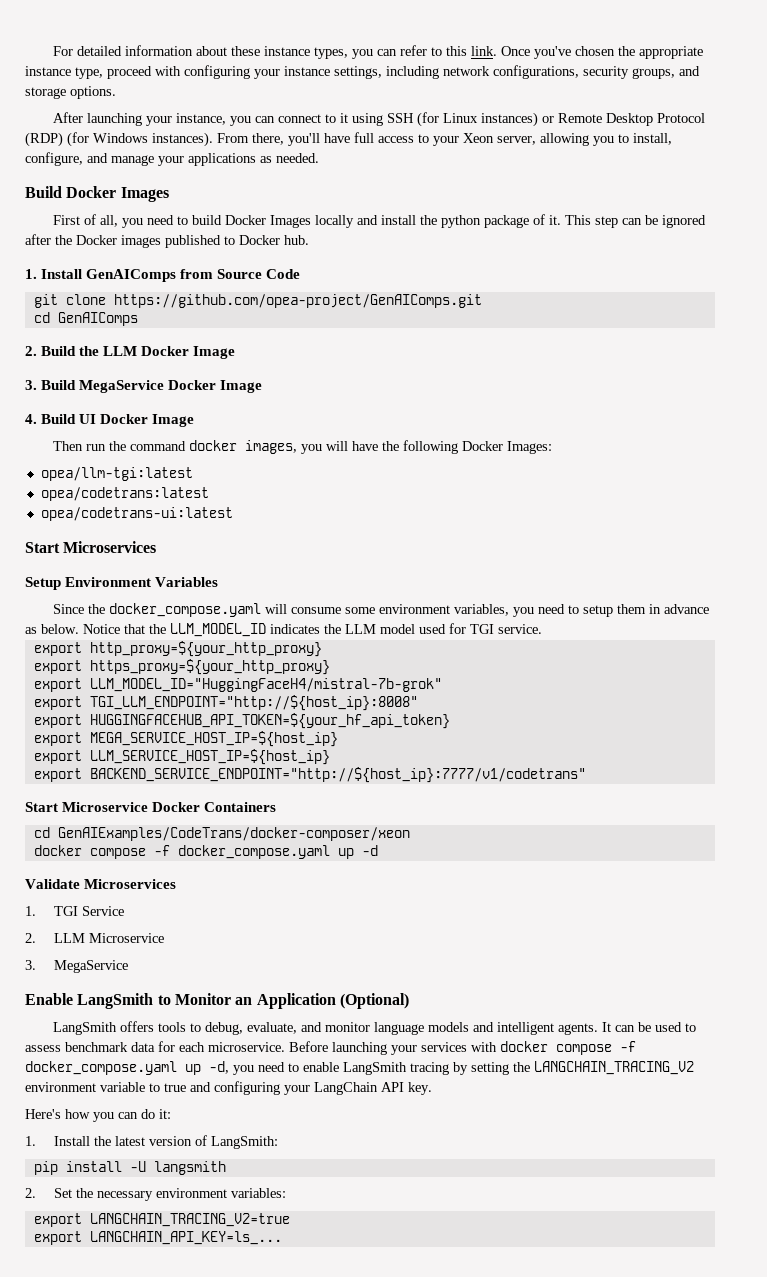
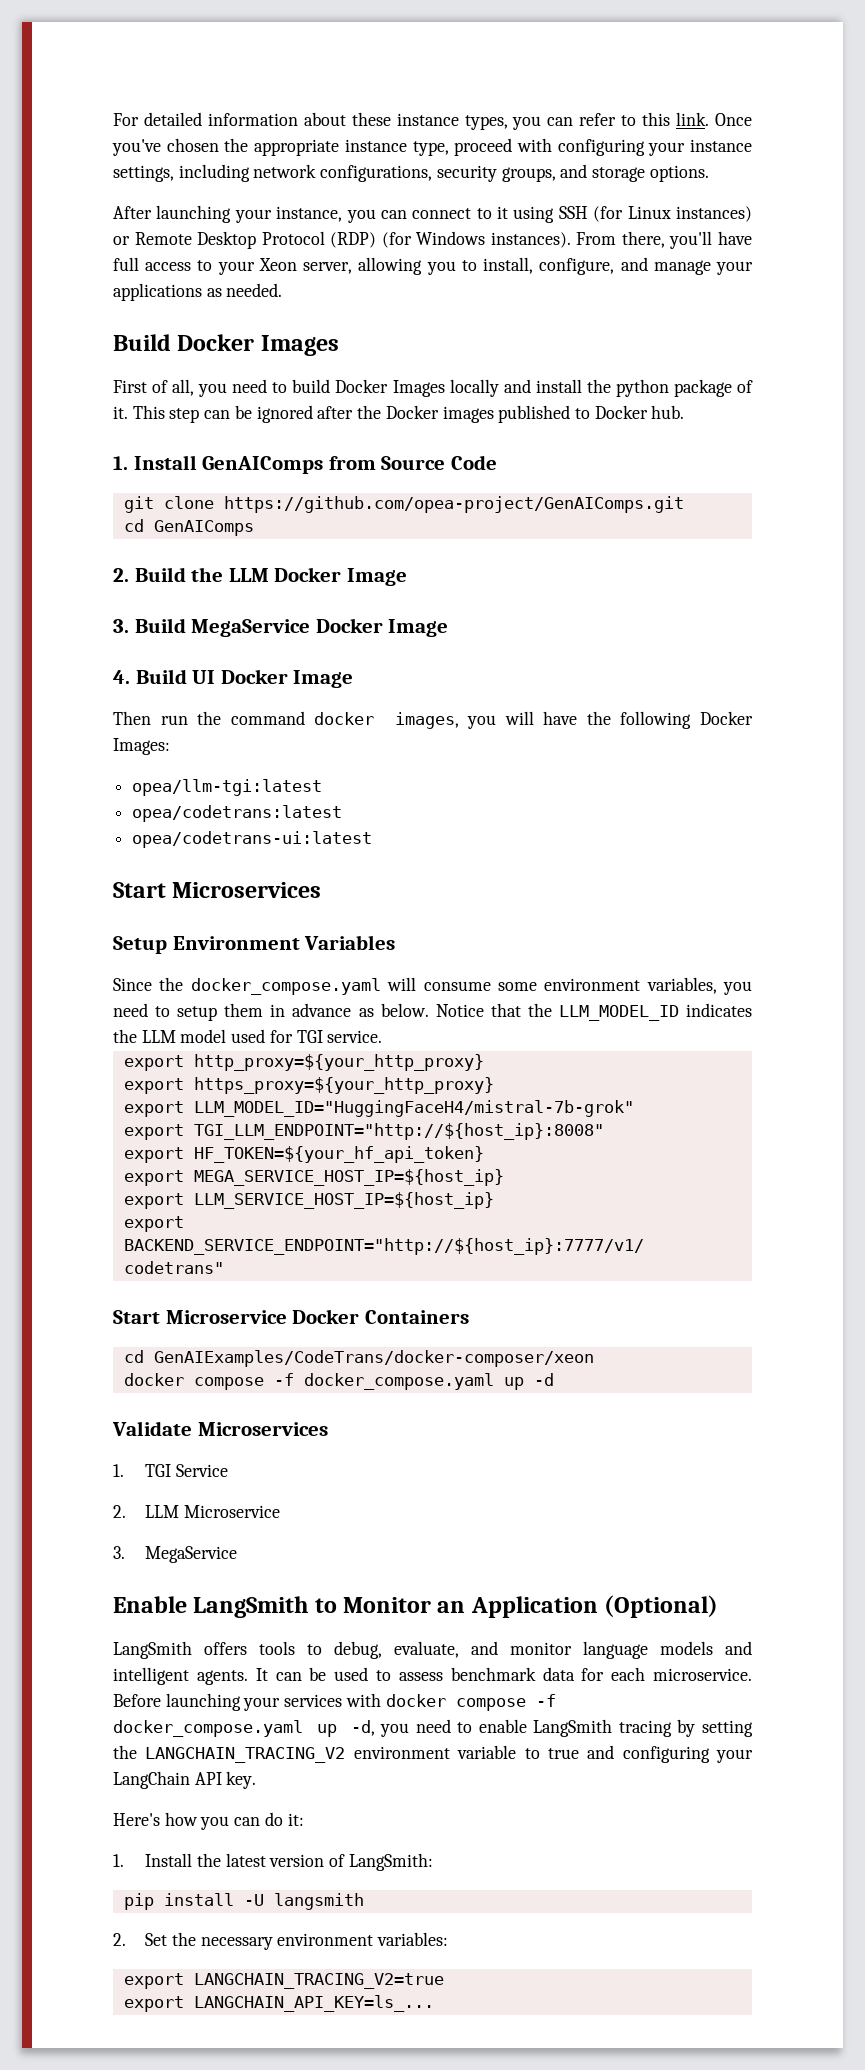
- export HUGGINGFACEHUB_API_TOKEN=${your_hf_api_token}
+ export HF_TOKEN=${your_hf_api_token}

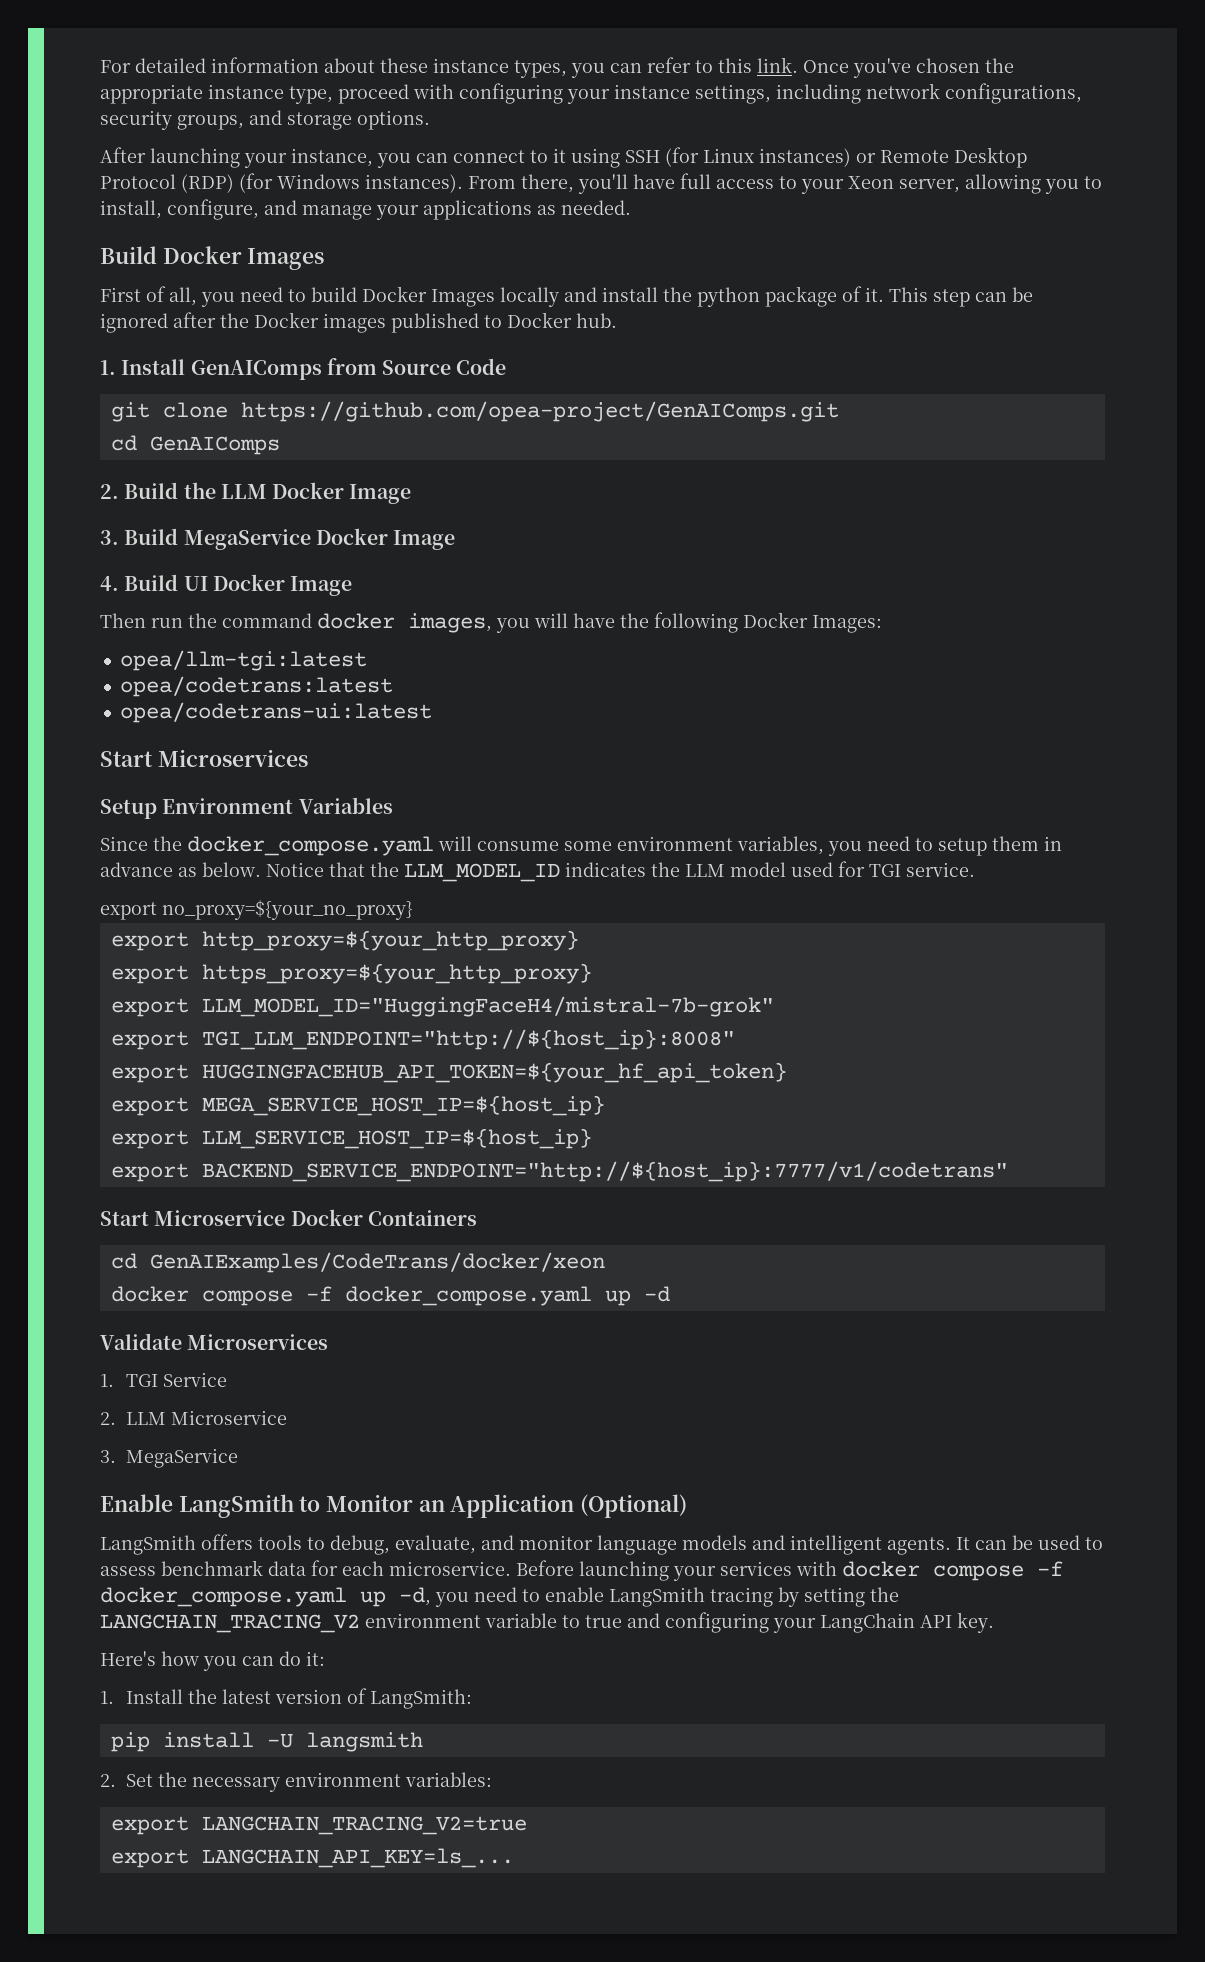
+ export no_proxy=${your_no_proxy}
- export HF_TOKEN=${your_hf_api_token}
+ export HUGGINGFACEHUB_API_TOKEN=${your_hf_api_token}
- cd GenAIExamples/CodeTrans/docker-composer/xeon
+ cd GenAIExamples/CodeTrans/docker/xeon

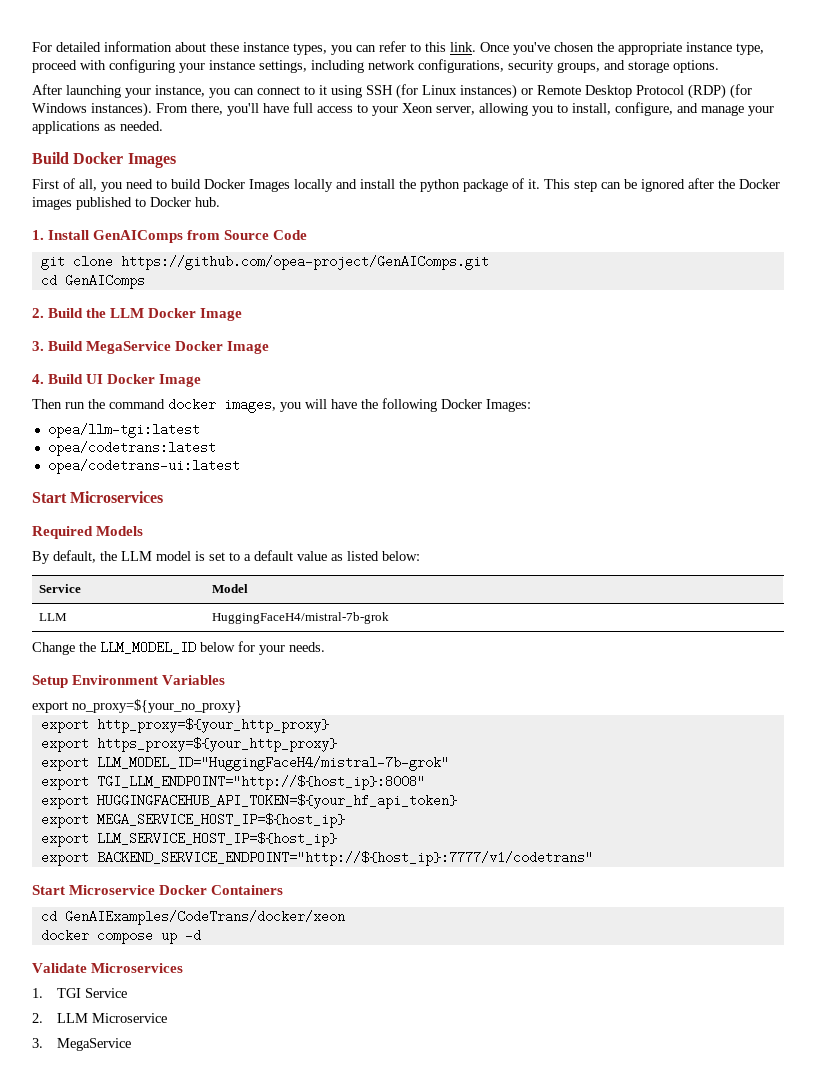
+ Required Models
+ By default, the LLM model is set to a default value as listed below:
+ Service | Model
+ LLM | HuggingFaceH4/mistral-7b-grok
+ Change the LLM_MODEL_ID below for your needs.
  Setup Environment Variables
- Since the docker_compose.yaml will consume some environment variables, you need to setup them in advance as below. Notice that the LLM_MODEL_ID indicates the LLM model used for TGI service.
- docker compose -f docker_compose.yaml up -d
+ docker compose up -d
- Enable LangSmith to Monitor an Application (Optional)
- LangSmith offers tools to debug, evaluate, and monitor language models and intelligent agents. It can be used to assess benchmark data for each microservice. Before launching your services with docker compose -f docker_compose.yaml up -d, you need to enable LangSmith tracing by setting the LANGCHAIN_TRACING_V2 environment variable to true and configuring your LangChain API key.
- Here's how you can do it:
- 1. Install the latest version of LangSmith:
- pip install -U langsmith
- 2. Set the necessary environment variables:
- export LANGCHAIN_TRACING_V2=true
- export LANGCHAIN_API_KEY=ls_...

